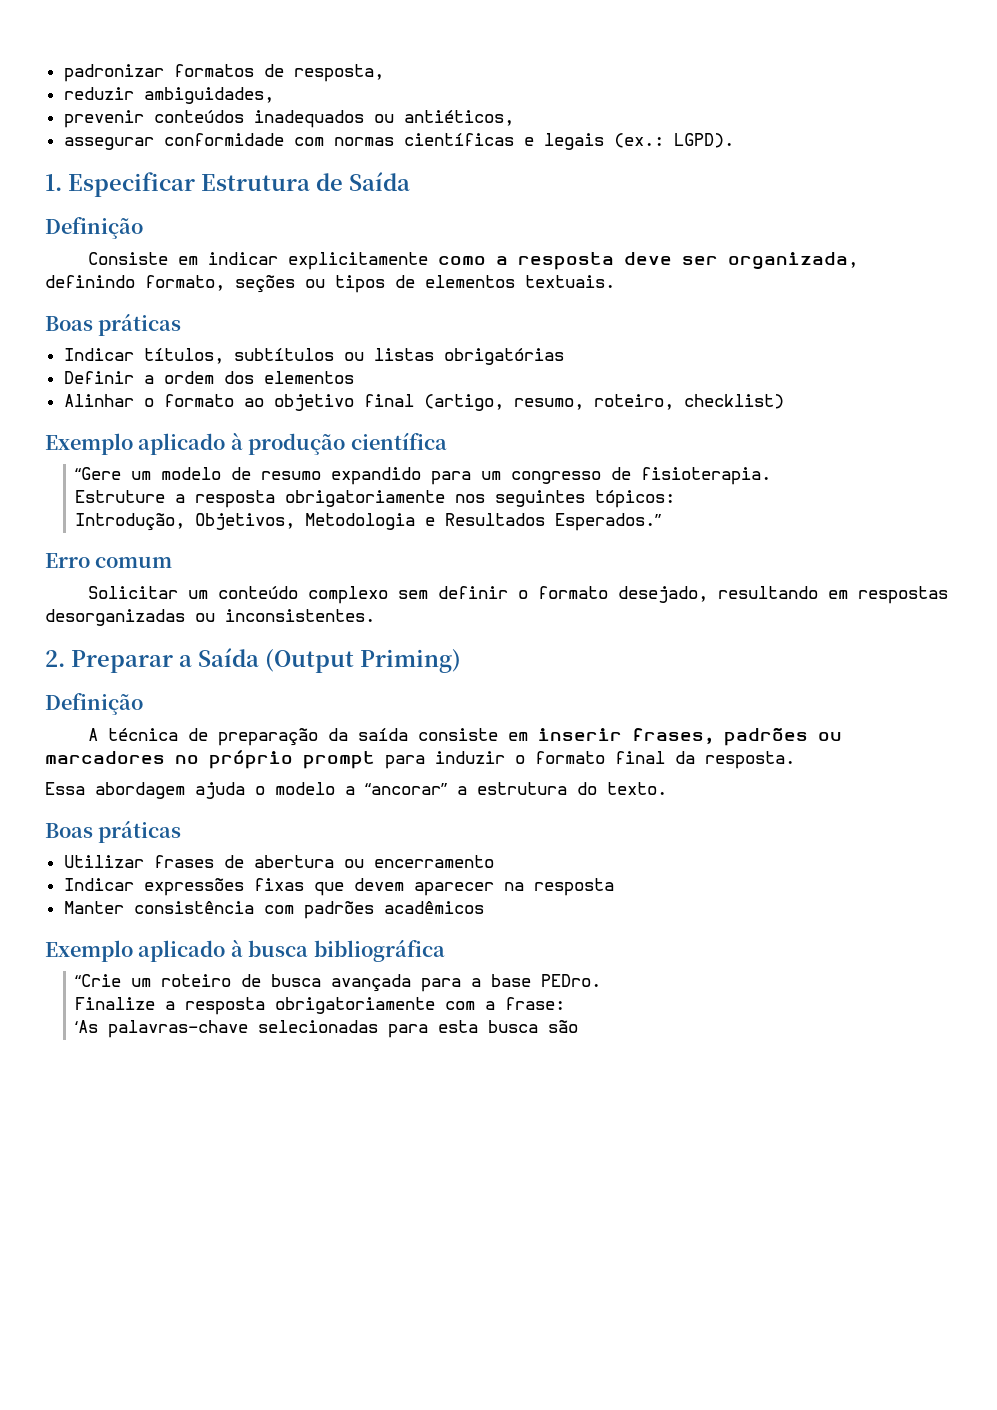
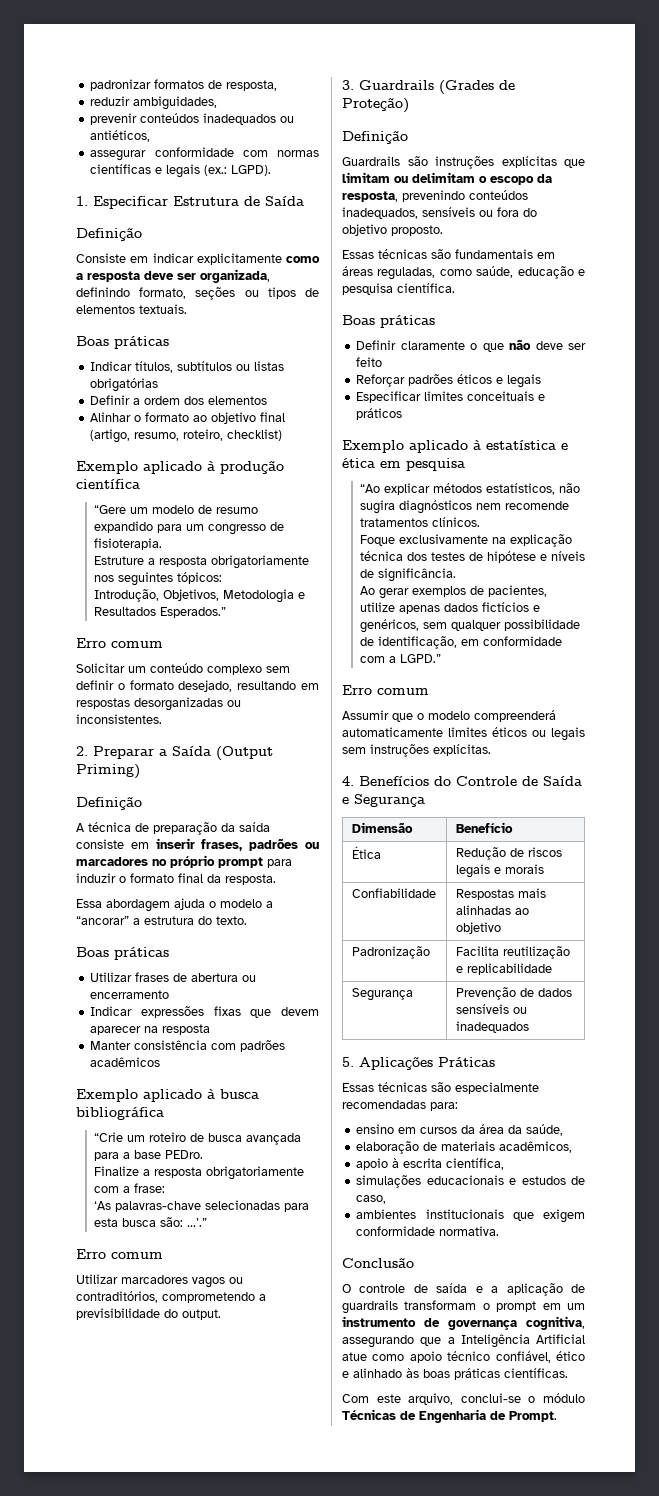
- ‘As palavras-chave selecionadas para esta busca são
+ ‘As palavras-chave selecionadas para esta busca são: …’.”
+ Erro comum
+ Utilizar marcadores vagos ou contraditórios, comprometendo a previsibilidade do output.
+ 3. Guardrails (Grades de Proteção)
+ Definição
+ Guardrails são instruções explícitas que limitam ou delimitam o escopo da resposta, prevenindo conteúdos inadequados, sensíveis ou fora do objetivo proposto.
+ Essas técnicas são fundamentais em áreas reguladas, como saúde, educação e pesquisa científica.
+ Boas práticas
+ Definir claramente o que não deve ser feito
+ Reforçar padrões éticos e legais
+ Especificar limites conceituais e práticos
+ Exemplo aplicado à estatística e ética em pesquisa
+ “Ao explicar métodos estatísticos, não sugira diagnósticos nem recomende tratamentos clínicos.
+ Foque exclusivamente na explicação técnica dos testes de hipótese e níveis de significância.
+ Ao gerar exemplos de pacientes, utilize apenas dados fictícios e genéricos, sem qualquer possibilidade de identificação, em conformidade com a LGPD.”
+ Erro comum
+ Assumir que o modelo compreenderá automaticamente limites éticos ou legais sem instruções explícitas.
+ 4. Benefícios do Controle de Saída e Segurança
+ Dimensão | Benefício
+ Ética | Redução de riscos legais e morais
+ Confiabilidade | Respostas mais alinhadas ao objetivo
+ Padronização | Facilita reutilização e replicabilidade
+ Segurança | Prevenção de dados sensíveis ou inadequados
+ 5. Aplicações Práticas
+ Essas técnicas são especialmente recomendadas para:
+ ensino em cursos da área da saúde,
+ elaboração de materiais acadêmicos,
+ apoio à escrita científica,
+ simulações educacionais e estudos de caso,
+ ambientes institucionais que exigem conformidade normativa.
+ Conclusão
+ O controle de saída e a aplicação de guardrails transformam o prompt em um instrumento de governança cognitiva, assegurando que a Inteligência Artificial atue como apoio técnico confiável, ético e alinhado às boas práticas científicas.
+ Com este arquivo, conclui-se o módulo Técnicas de Engenharia de Prompt.

